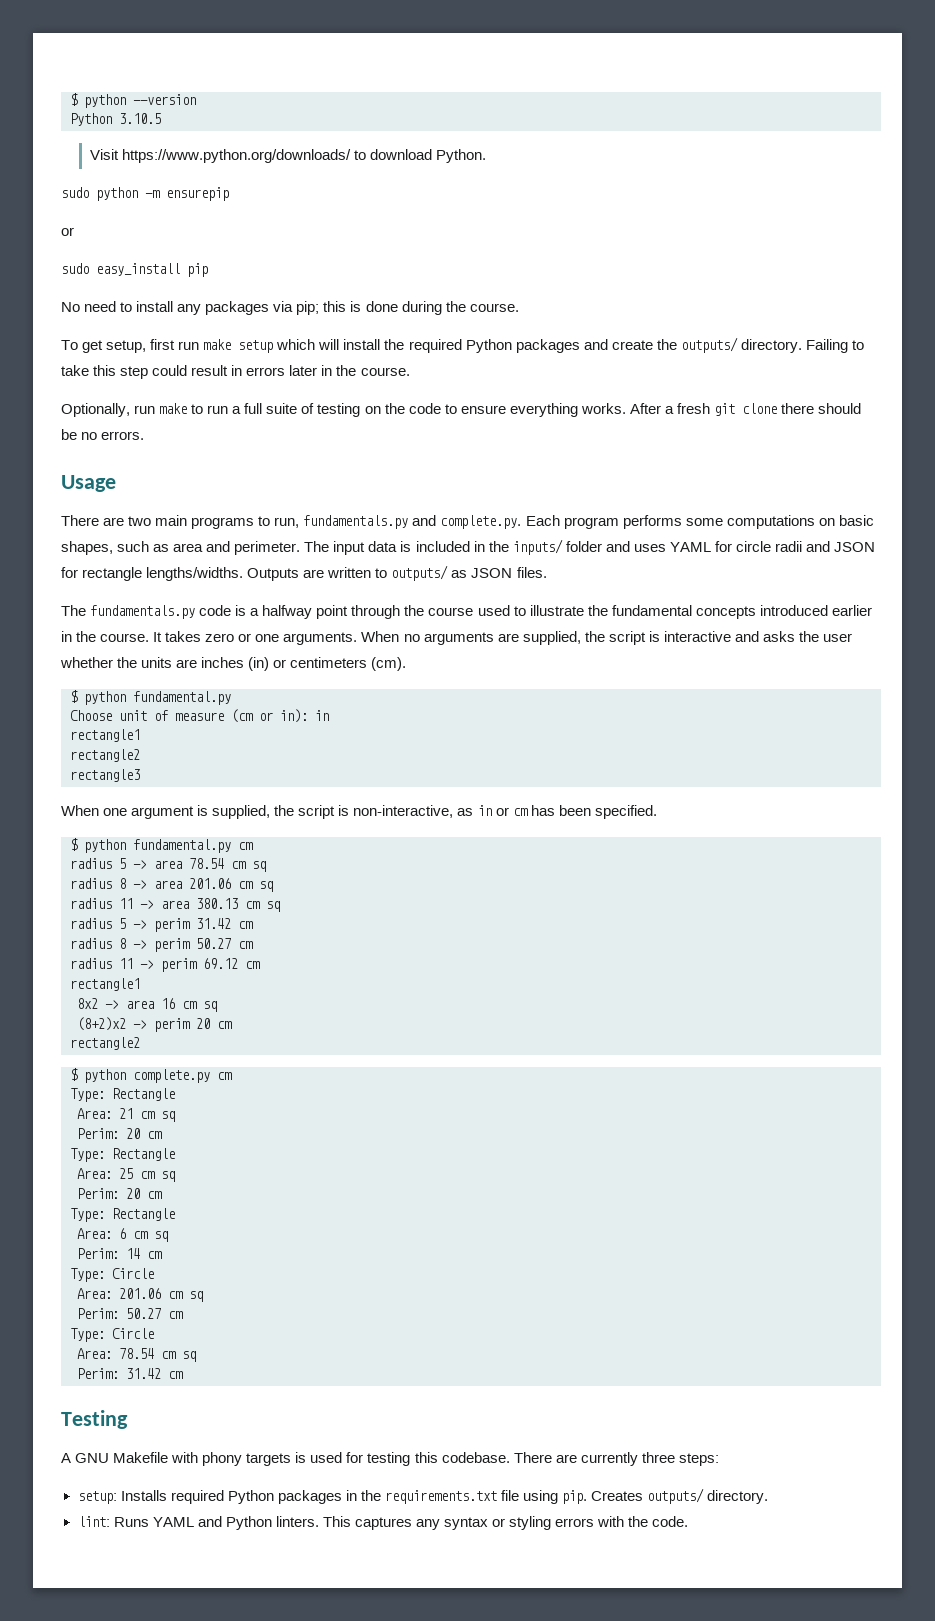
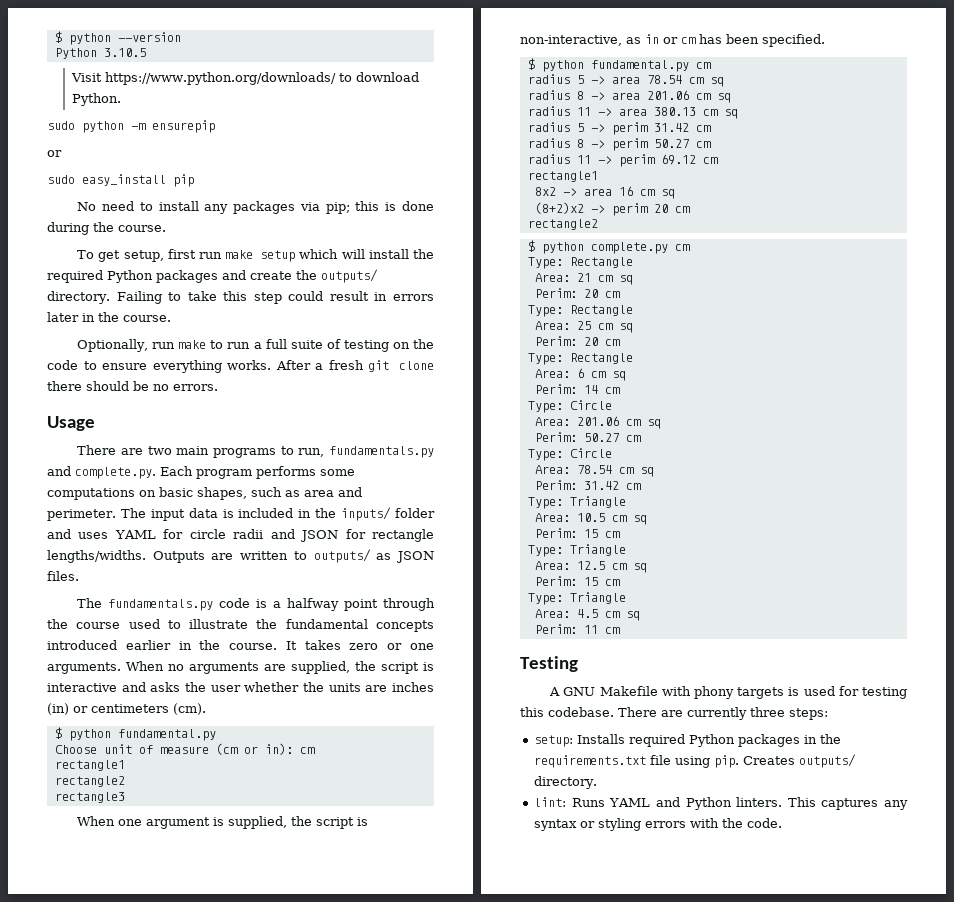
- Choose unit of measure (cm or in): in
+ Choose unit of measure (cm or in): cm
  Perim: 31.42 cm
+ Type: Triangle
+ Area: 10.5 cm sq
+ Perim: 15 cm
+ Type: Triangle
+ Area: 12.5 cm sq
+ Perim: 15 cm
+ Type: Triangle
+ Area: 4.5 cm sq
+ Perim: 11 cm

